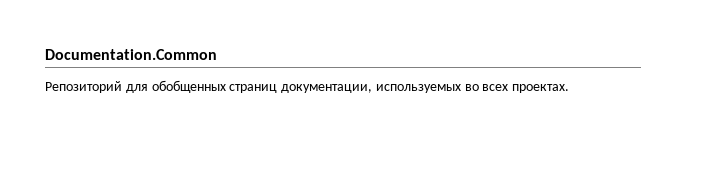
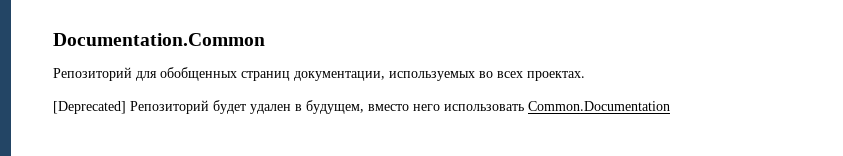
+ [Deprecated] Репозиторий будет удален в будущем, вместо него использовать Common.Documentation

